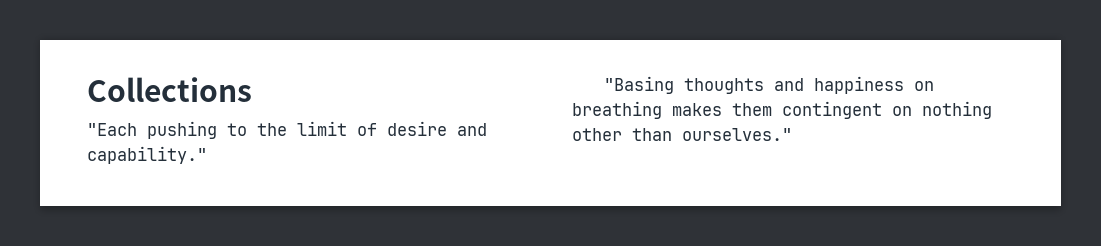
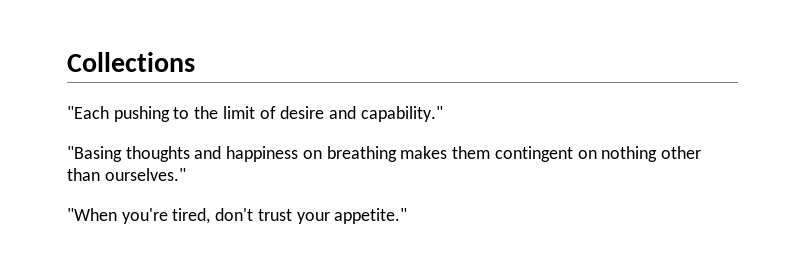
+ "When you're tired, don't trust your appetite."

